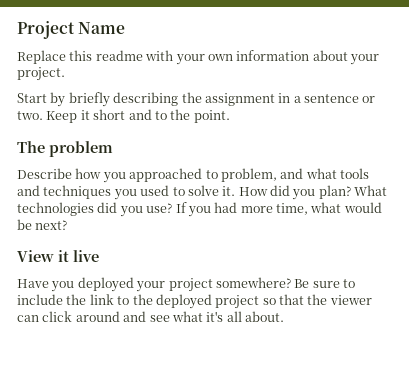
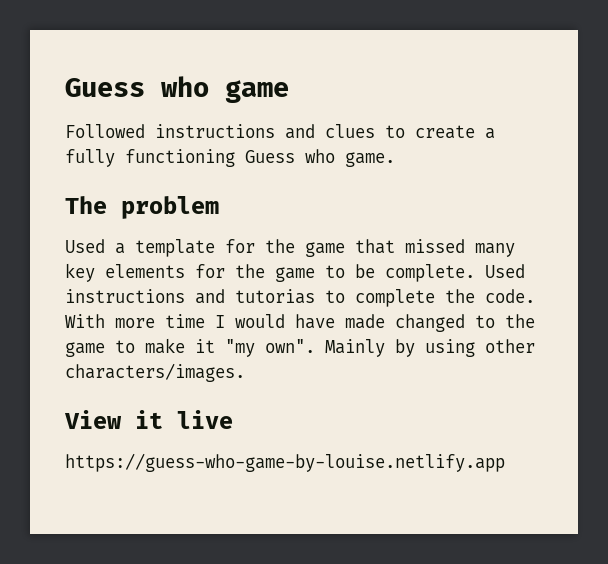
- Project Name
- Replace this readme with your own information about your project.
- Start by briefly describing the assignment in a sentence or two. Keep it short and to the point.
+ Guess who game
+ Followed instructions and clues to create a fully functioning Guess who game.
  The problem
- Describe how you approached to problem, and what tools and techniques you used to solve it. How did you plan? What technologies did you use? If you had more time, what would be next?
+ Used a template for the game that missed many key elements for the game to be complete. Used instructions and tutorias to complete the code. With more time I would have made changed to the game to make it "my own". Mainly by using other characters/images.
  View it live
- Have you deployed your project somewhere? Be sure to include the link to the deployed project so that the viewer can click around and see what it's all about.
+ https://guess-who-game-by-louise.netlify.app

